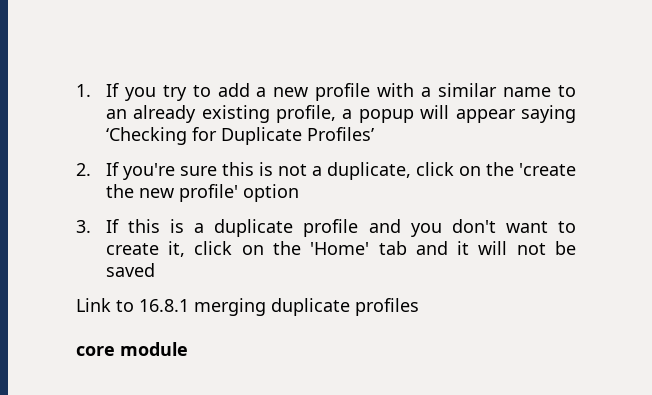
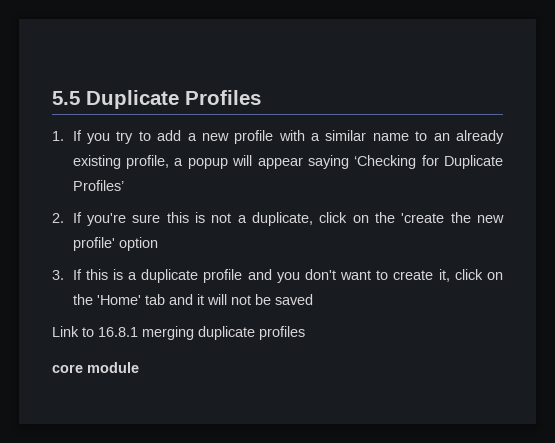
+ 5.5 Duplicate Profiles

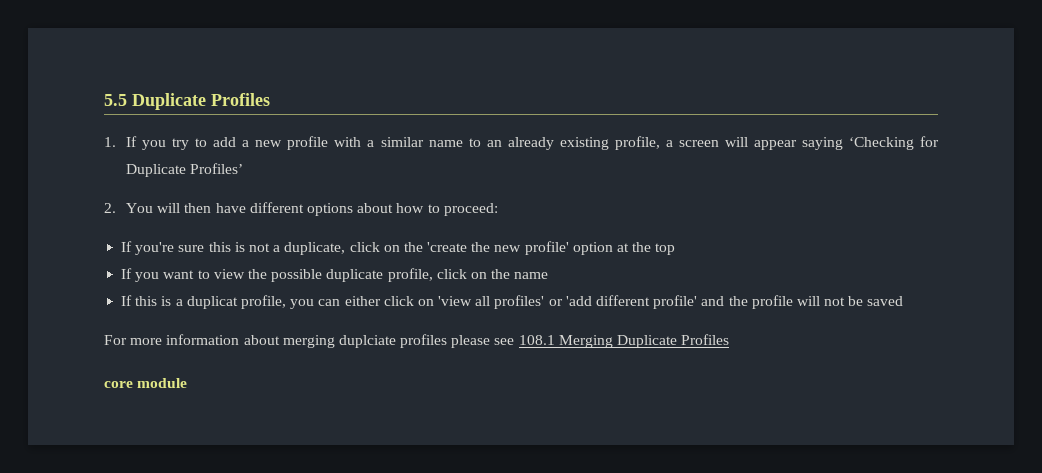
- 1. If you try to add a new profile with a similar name to an already existing profile, a popup will appear saying ‘Checking for Duplicate Profiles’
+ 1. If you try to add a new profile with a similar name to an already existing profile, a screen will appear saying ‘Checking for Duplicate Profiles’
- 2. If you're sure this is not a duplicate, click on the 'create the new profile' option
- 3. If this is a duplicate profile and you don't want to create it, click on the 'Home' tab and it will not be saved
- Link to 16.8.1 merging duplicate profiles
+ 2. You will then have different options about how to proceed:
+ If you're sure this is not a duplicate, click on the 'create the new profile' option at the top
+ If you want to view the possible duplicate profile, click on the name
+ If this is a duplicat profile, you can either click on 'view all profiles' or 'add different profile' and the profile will not be saved
+ For more information about merging duplciate profiles please see 108.1 Merging Duplicate Profiles

